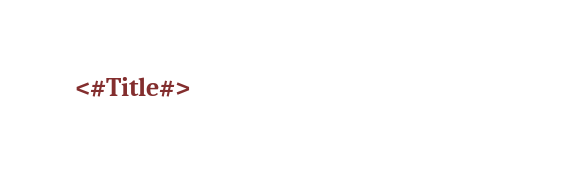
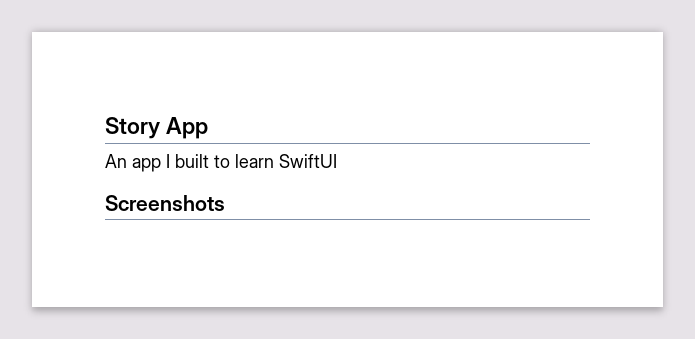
- <#Title#>
+ Story App
+ An app I built to learn SwiftUI
+ Screenshots

